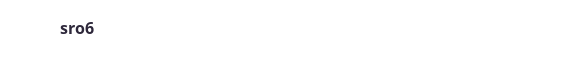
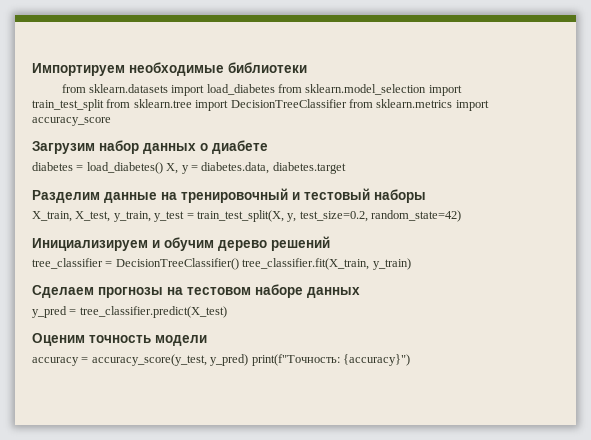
- sro6
+ Импортируем необходимые библиотеки
+ from sklearn.datasets import load_diabetes from sklearn.model_selection import train_test_split from sklearn.tree import DecisionTreeClassifier from sklearn.metrics import accuracy_score
+ Загрузим набор данных о диабете
+ diabetes = load_diabetes() X, y = diabetes.data, diabetes.target
+ Разделим данные на тренировочный и тестовый наборы
+ X_train, X_test, y_train, y_test = train_test_split(X, y, test_size=0.2, random_state=42)
+ Инициализируем и обучим дерево решений
+ tree_classifier = DecisionTreeClassifier() tree_classifier.fit(X_train, y_train)
+ Сделаем прогнозы на тестовом наборе данных
+ y_pred = tree_classifier.predict(X_test)
+ Оценим точность модели
+ accuracy = accuracy_score(y_test, y_pred) print(f"Точность: {accuracy}")

